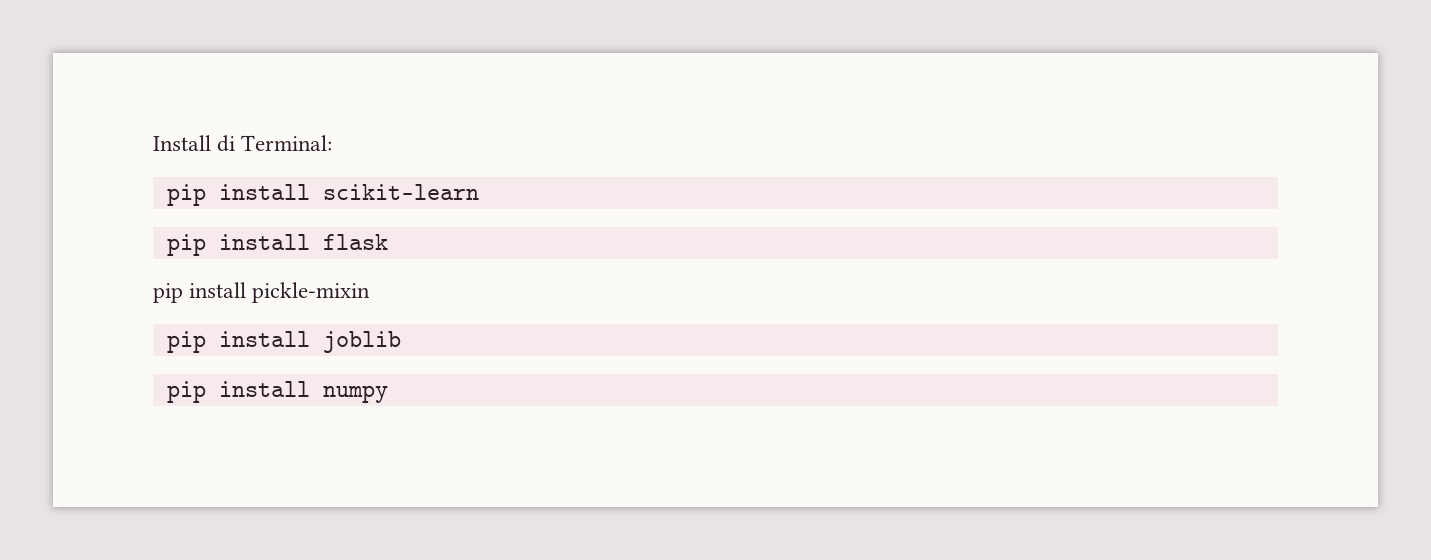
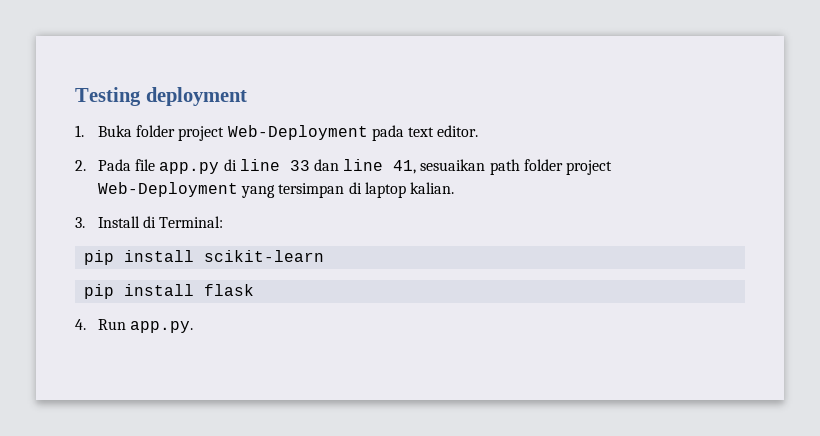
- Install di Terminal:
+ Testing deployment
+ 1. Buka folder project Web-Deployment pada text editor.
+ 2. Pada file app.py di line 33 dan line 41, sesuaikan path folder project Web-Deployment yang tersimpan di laptop kalian.
+ 3. Install di Terminal:
- pip install pickle-mixin
- pip install joblib
- pip install numpy
+ 4. Run app.py.

